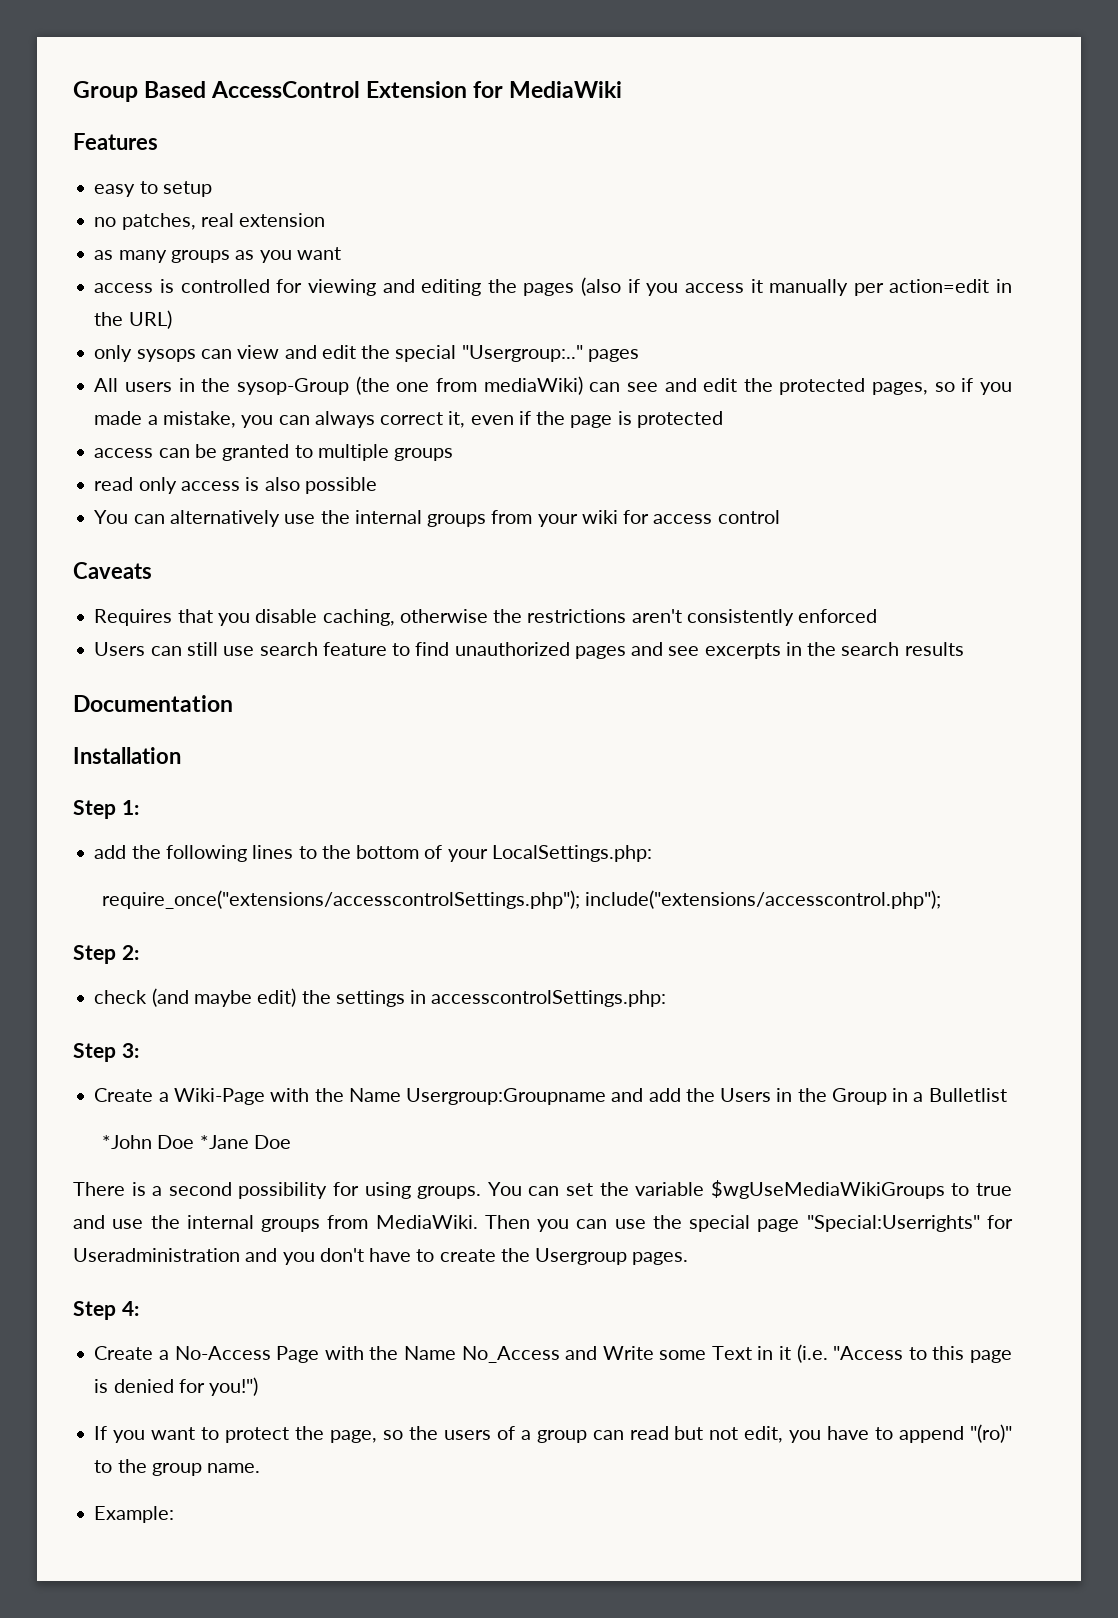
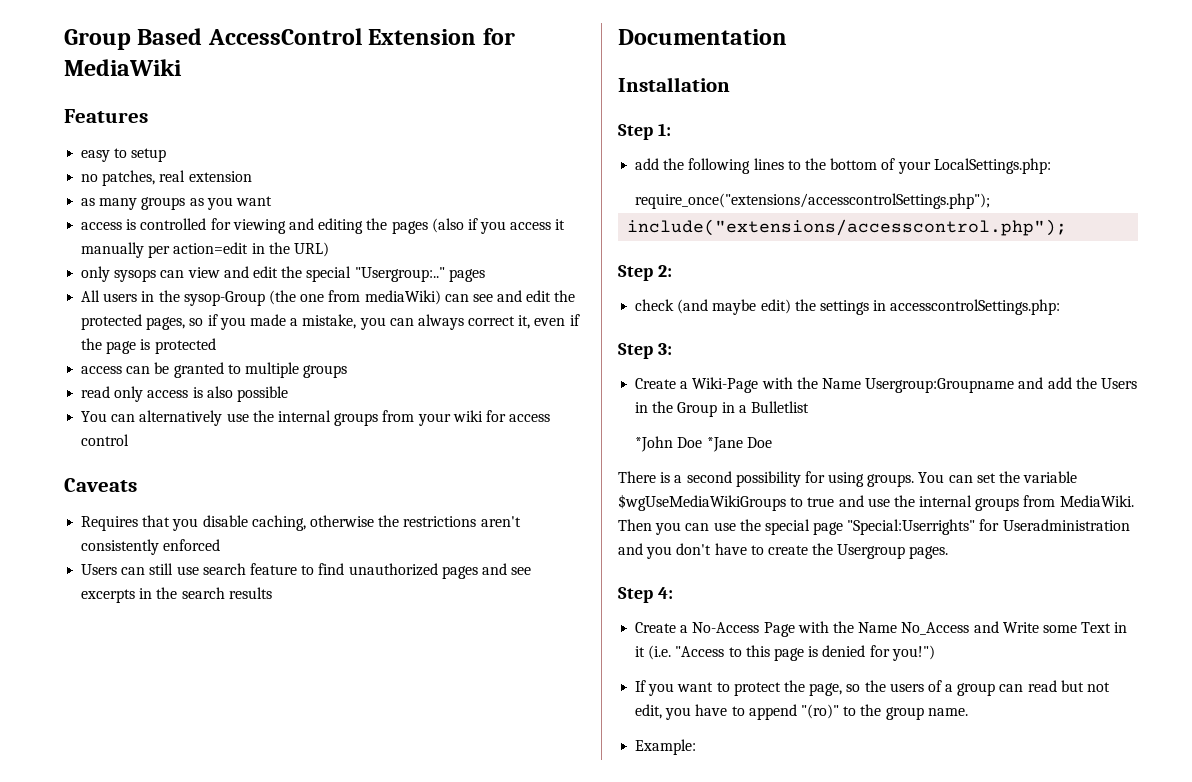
- require_once("extensions/accesscontrolSettings.php"); include("extensions/accesscontrol.php");
+ require_once("extensions/accesscontrolSettings.php");
+ include("extensions/accesscontrol.php");

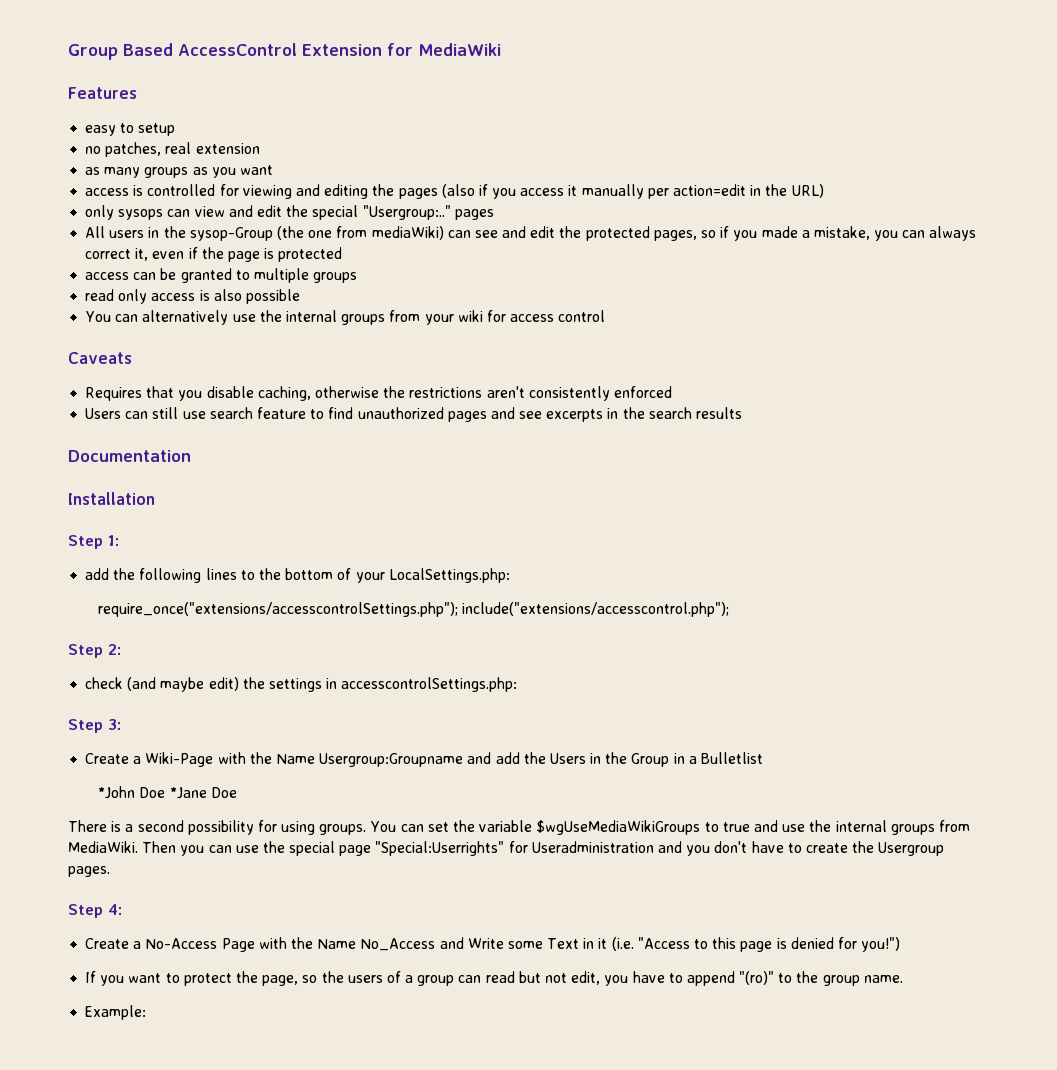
- require_once("extensions/accesscontrolSettings.php");
- include("extensions/accesscontrol.php");
+ require_once("extensions/accesscontrolSettings.php"); include("extensions/accesscontrol.php");

